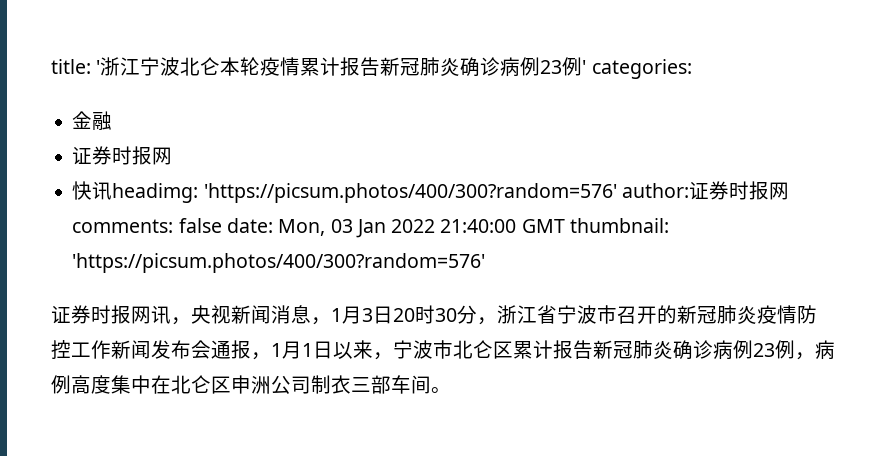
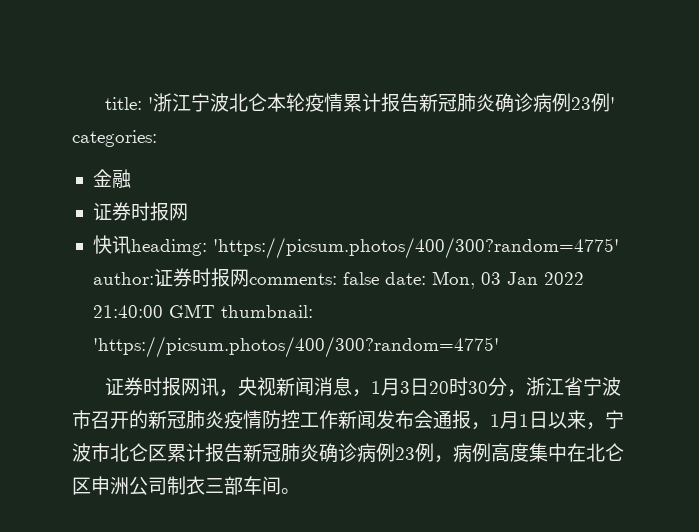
- 快讯headimg: 'https://picsum.photos/400/300?random=576' author:证券时报网comments: false date: Mon, 03 Jan 2022 21:40:00 GMT thumbnail: 'https://picsum.photos/400/300?random=576'
+ 快讯headimg: 'https://picsum.photos/400/300?random=4775' author:证券时报网comments: false date: Mon, 03 Jan 2022 21:40:00 GMT thumbnail: 'https://picsum.photos/400/300?random=4775'

